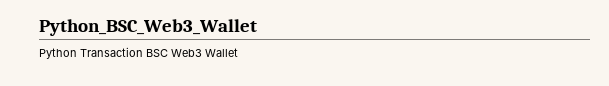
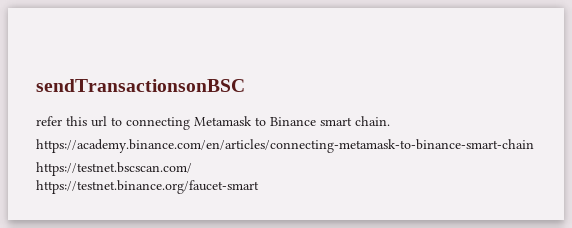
- Python_BSC_Web3_Wallet
- Python Transaction BSC Web3 Wallet
+ sendTransactionsonBSC
+ refer this url to connecting Metamask to Binance smart chain.
+ https://academy.binance.com/en/articles/connecting-metamask-to-binance-smart-chain
+ https://testnet.bscscan.com/
+ https://testnet.binance.org/faucet-smart

